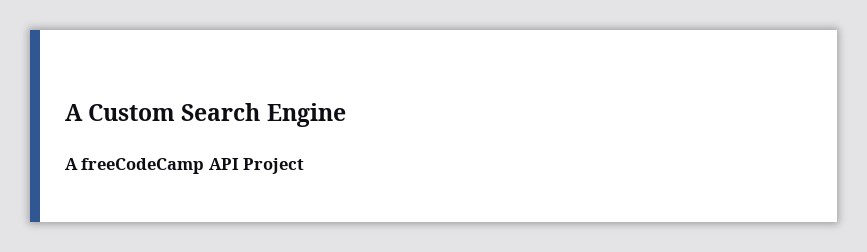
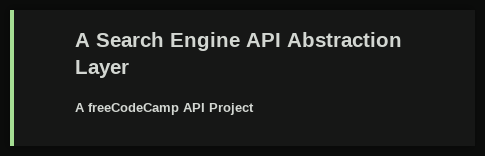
- A Custom Search Engine
+ A Search Engine API Abstraction Layer

